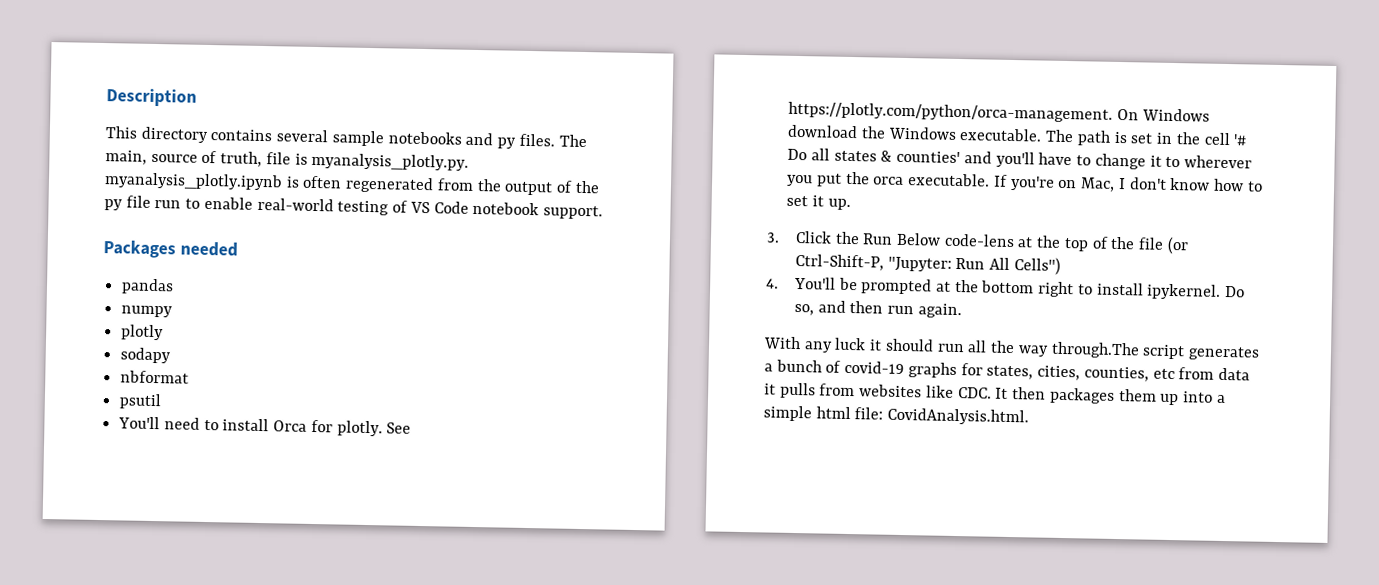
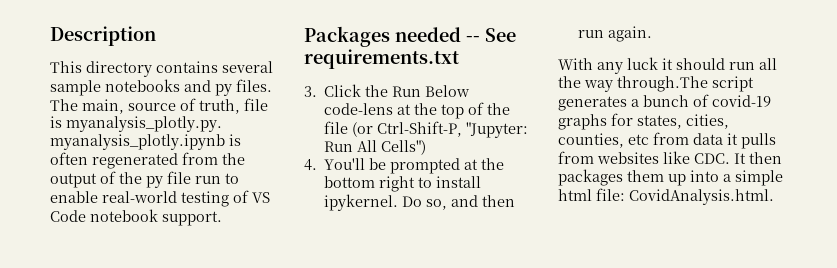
- Packages needed
- pandas
- numpy
- plotly
- sodapy
- nbformat
- psutil
- You'll need to install Orca for plotly. See https://plotly.com/python/orca-management. On Windows download the Windows executable. The path is set in the cell '# Do all states & counties' and you'll have to change it to wherever you put the orca executable. If you're on Mac, I don't know how to set it up.
+ Packages needed -- See requirements.txt

